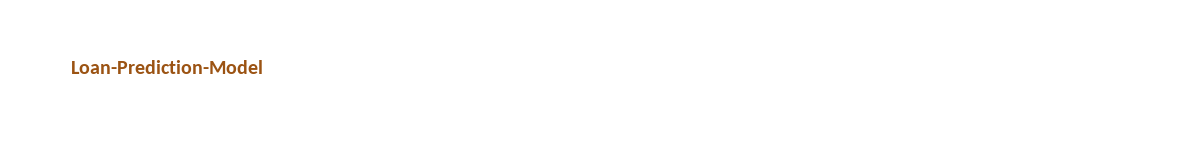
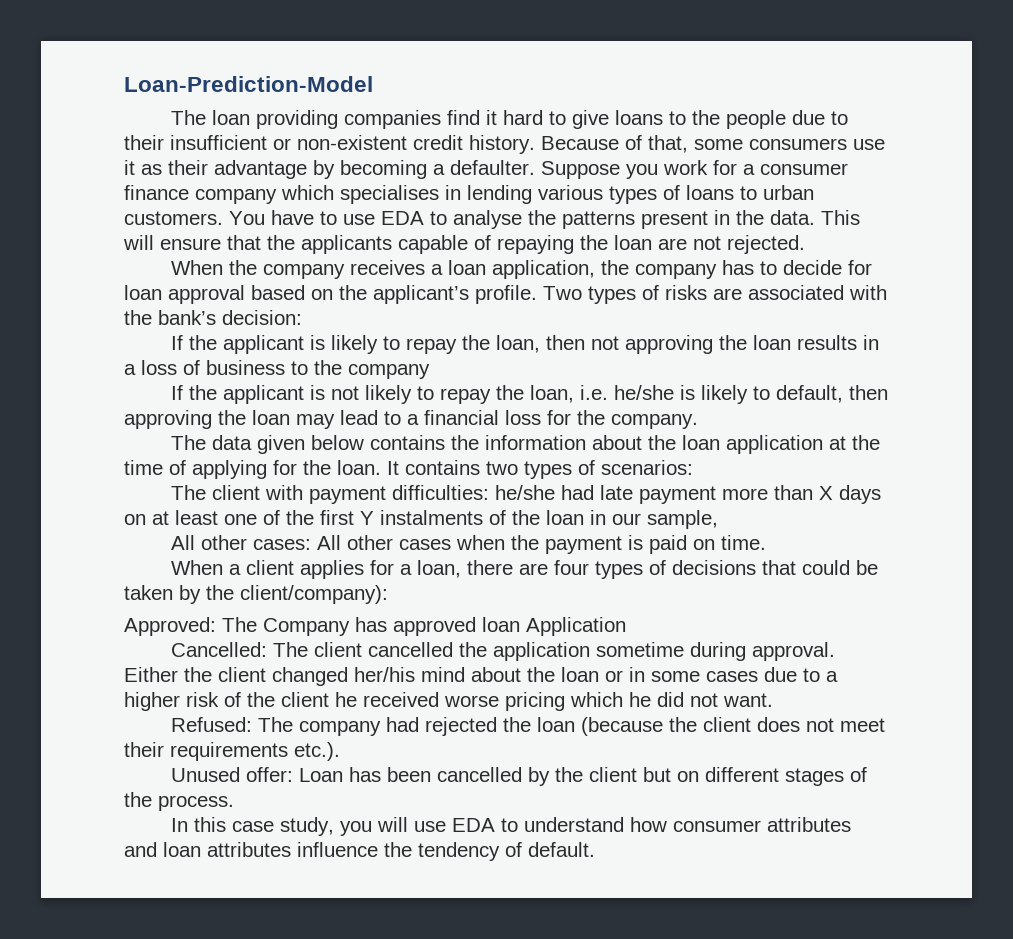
+ The loan providing companies find it hard to give loans to the people due to their insufficient or non-existent credit history. Because of that, some consumers use it as their advantage by becoming a defaulter. Suppose you work for a consumer finance company which specialises in lending various types of loans to urban customers. You have to use EDA to analyse the patterns present in the data. This will ensure that the applicants capable of repaying the loan are not rejected.
+ When the company receives a loan application, the company has to decide for loan approval based on the applicant’s profile. Two types of risks are associated with the bank’s decision:
+ If the applicant is likely to repay the loan, then not approving the loan results in a loss of business to the company
+ If the applicant is not likely to repay the loan, i.e. he/she is likely to default, then approving the loan may lead to a financial loss for the company.
+ The data given below contains the information about the loan application at the time of applying for the loan. It contains two types of scenarios:
+ The client with payment difficulties: he/she had late payment more than X days on at least one of the first Y instalments of the loan in our sample,
+ All other cases: All other cases when the payment is paid on time.
+ When a client applies for a loan, there are four types of decisions that could be taken by the client/company):
+ Approved: The Company has approved loan Application
+ Cancelled: The client cancelled the application sometime during approval. Either the client changed her/his mind about the loan or in some cases due to a higher risk of the client he received worse pricing which he did not want.
+ Refused: The company had rejected the loan (because the client does not meet their requirements etc.).
+ Unused offer: Loan has been cancelled by the client but on different stages of the process.
+ In this case study, you will use EDA to understand how consumer attributes and loan attributes influence the tendency of default.

